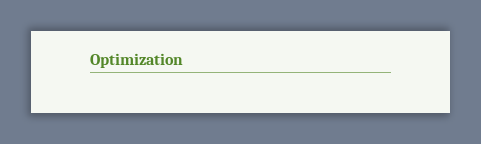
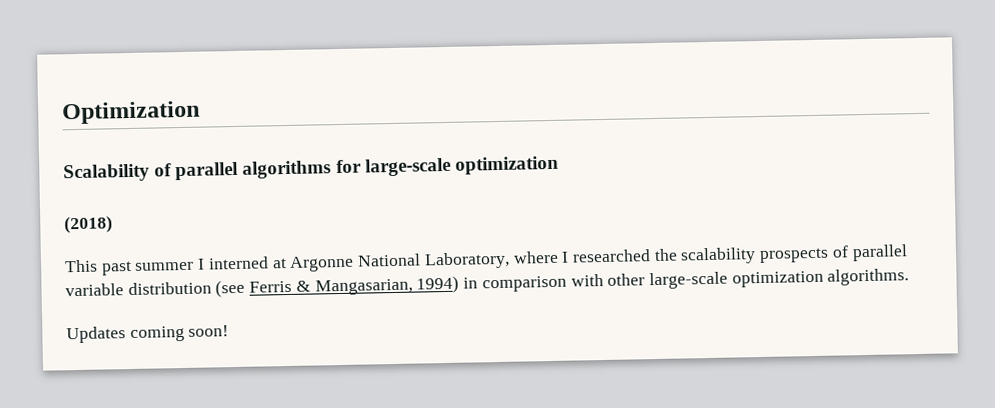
+ Scalability of parallel algorithms for large-scale optimization
+ (2018)
+ This past summer I interned at Argonne National Laboratory, where I researched the scalability prospects of parallel variable distribution (see Ferris & Mangasarian, 1994) in comparison with other large-scale optimization algorithms.
+ Updates coming soon!

